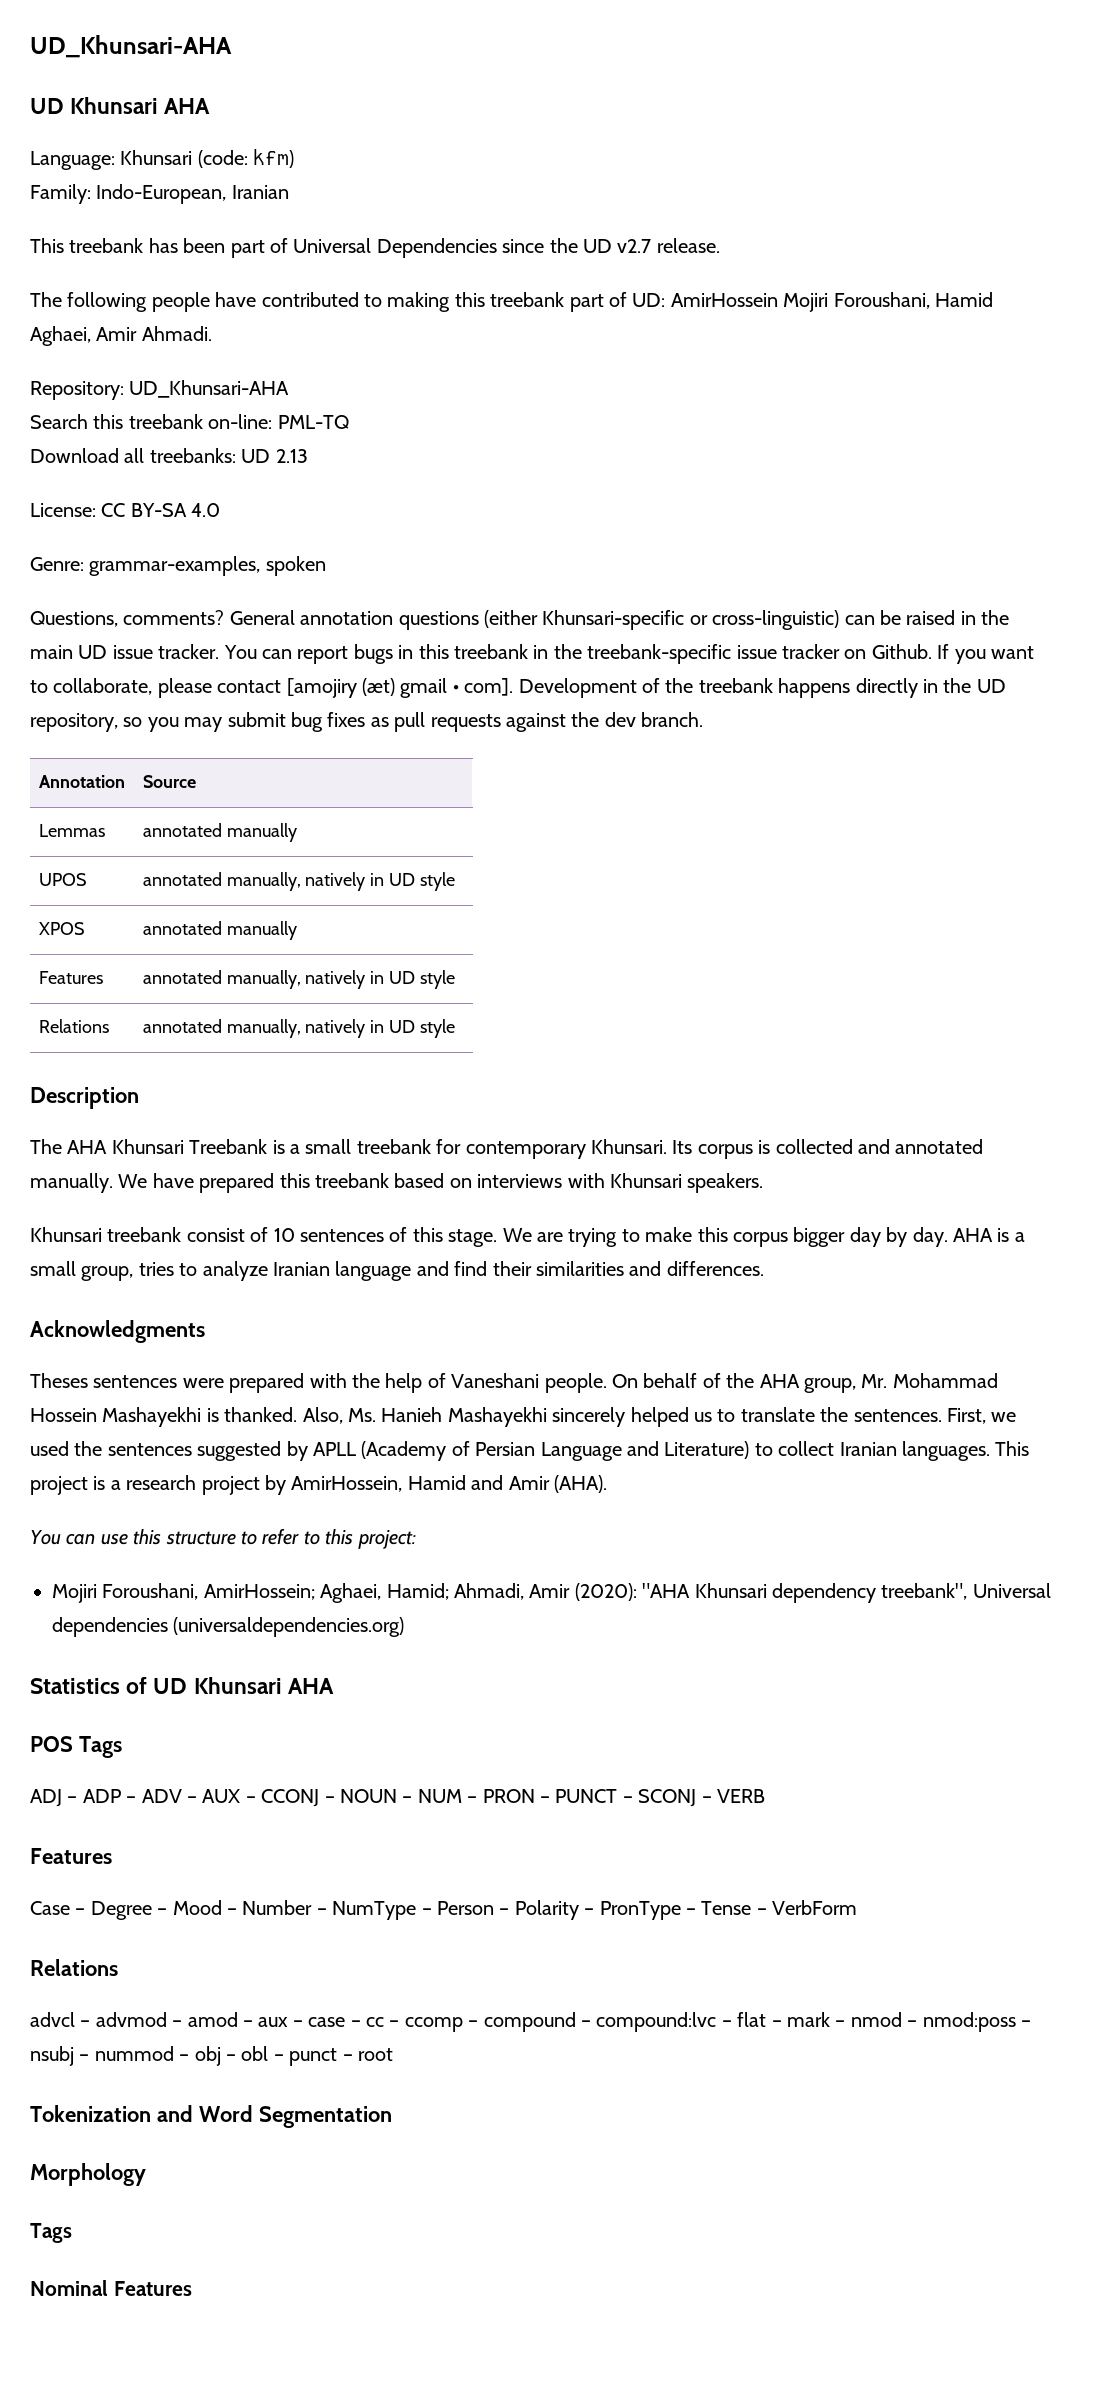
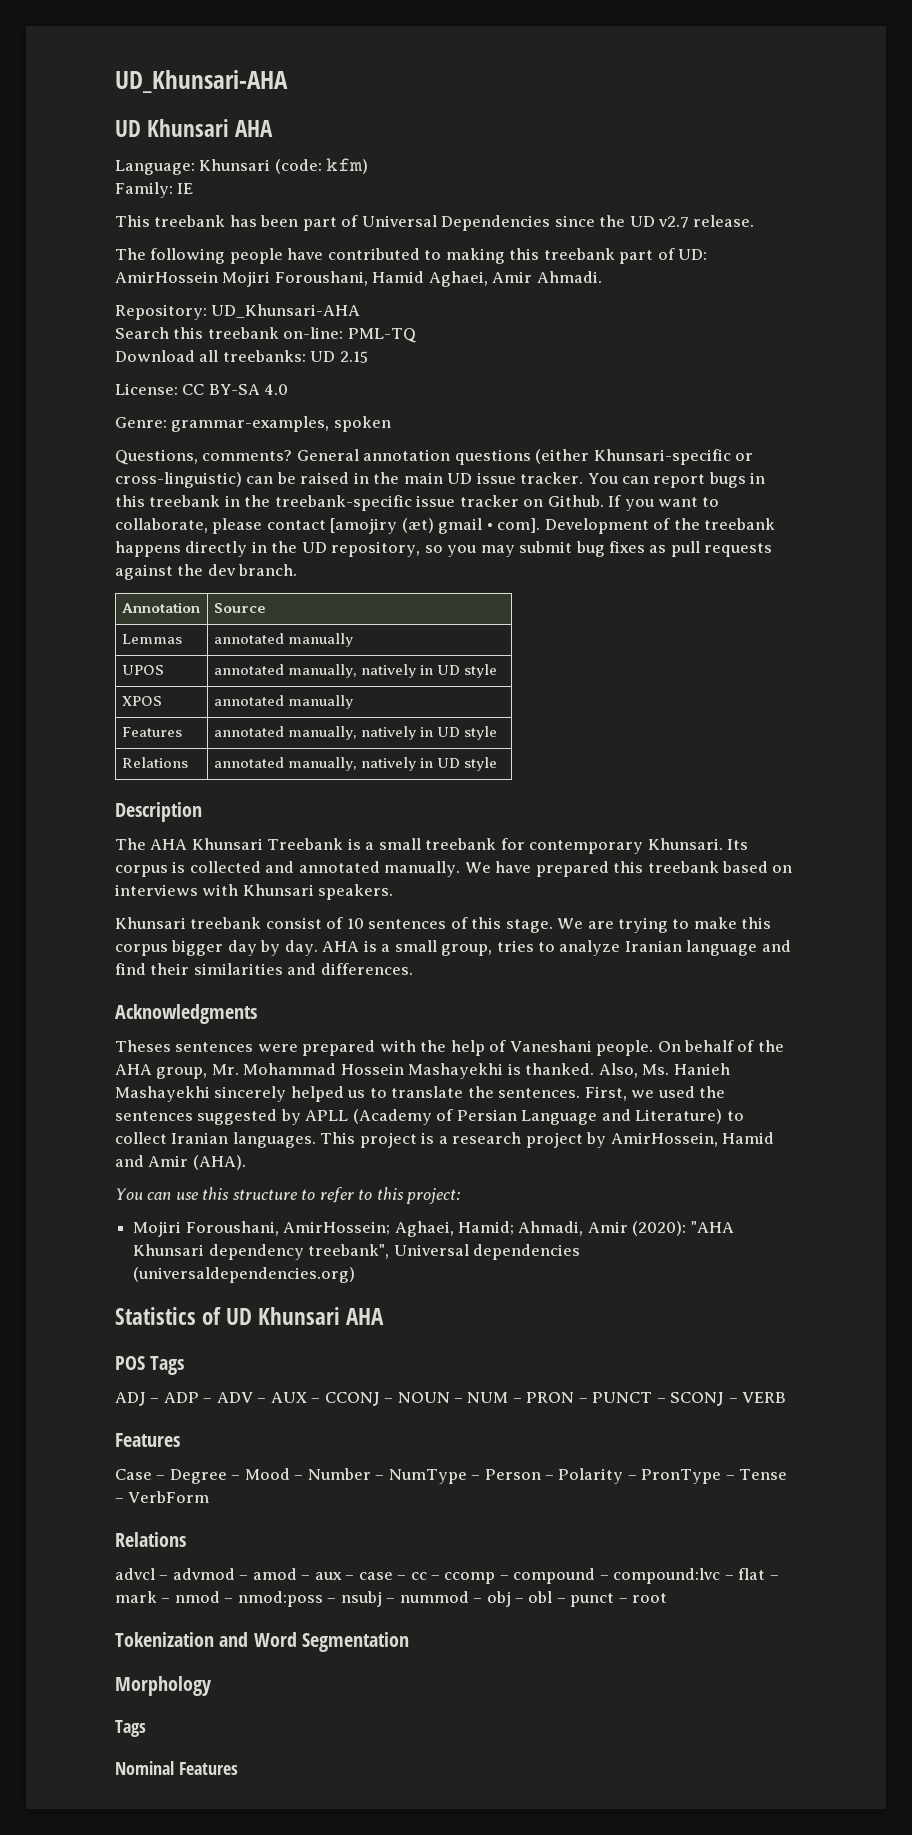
- Family: Indo-European, Iranian
+ Family: IE
- Download all treebanks: UD 2.13
+ Download all treebanks: UD 2.15

